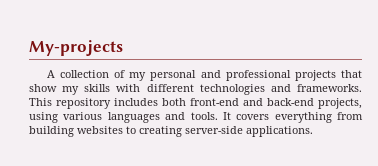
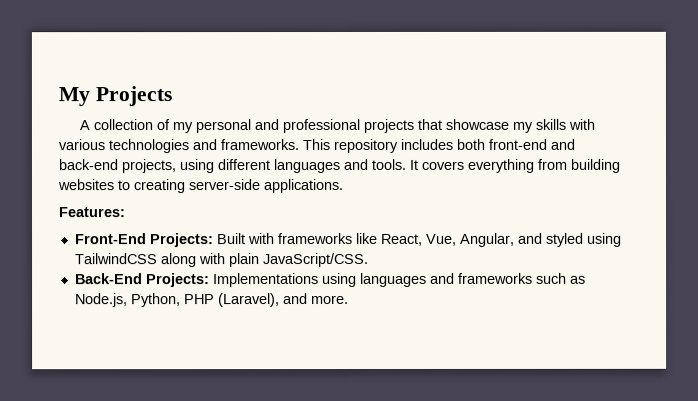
- My-projects
+ My Projects
- A collection of my personal and professional projects that show my skills with different technologies and frameworks.
+ A collection of my personal and professional projects that showcase my skills with various technologies and frameworks.
- This repository includes both front-end and back-end projects, using various languages and tools.
+ This repository includes both front-end and back-end projects, using different languages and tools.
+ Features:
+ Front-End Projects: Built with frameworks like React, Vue, Angular, and styled using TailwindCSS along with plain JavaScript/CSS.
+ Back-End Projects: Implementations using languages and frameworks such as Node.js, Python, PHP (Laravel), and more.

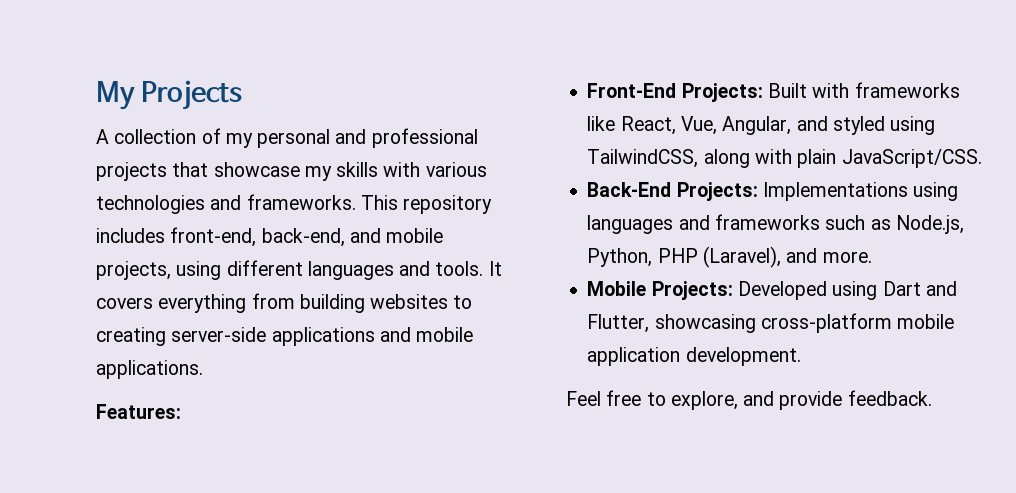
- This repository includes both front-end and back-end projects, using different languages and tools.
+ This repository includes front-end, back-end, and mobile projects, using different languages and tools.
- It covers everything from building websites to creating server-side applications.
+ It covers everything from building websites to creating server-side applications and mobile applications.
- Front-End Projects: Built with frameworks like React, Vue, Angular, and styled using TailwindCSS along with plain JavaScript/CSS.
+ Front-End Projects: Built with frameworks like React, Vue, Angular, and styled using TailwindCSS, along with plain JavaScript/CSS.
+ Mobile Projects: Developed using Dart and Flutter, showcasing cross-platform mobile application development.
+ Feel free to explore, and provide feedback.

